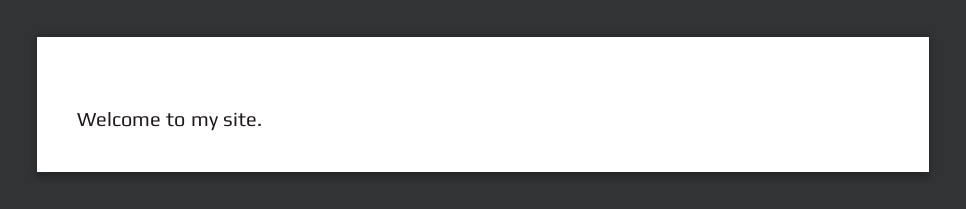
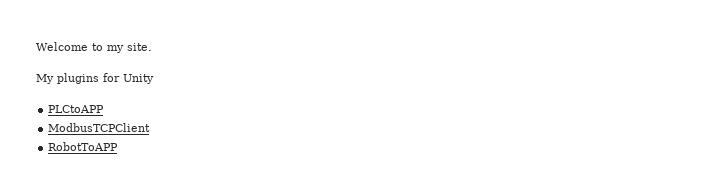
+ My plugins for Unity
+ PLCtoAPP
+ ModbusTCPClient
+ RobotToAPP

